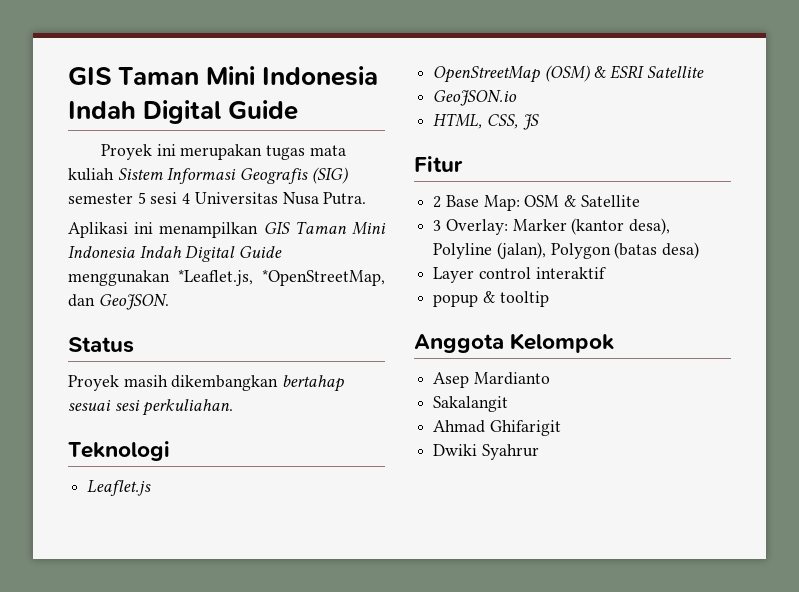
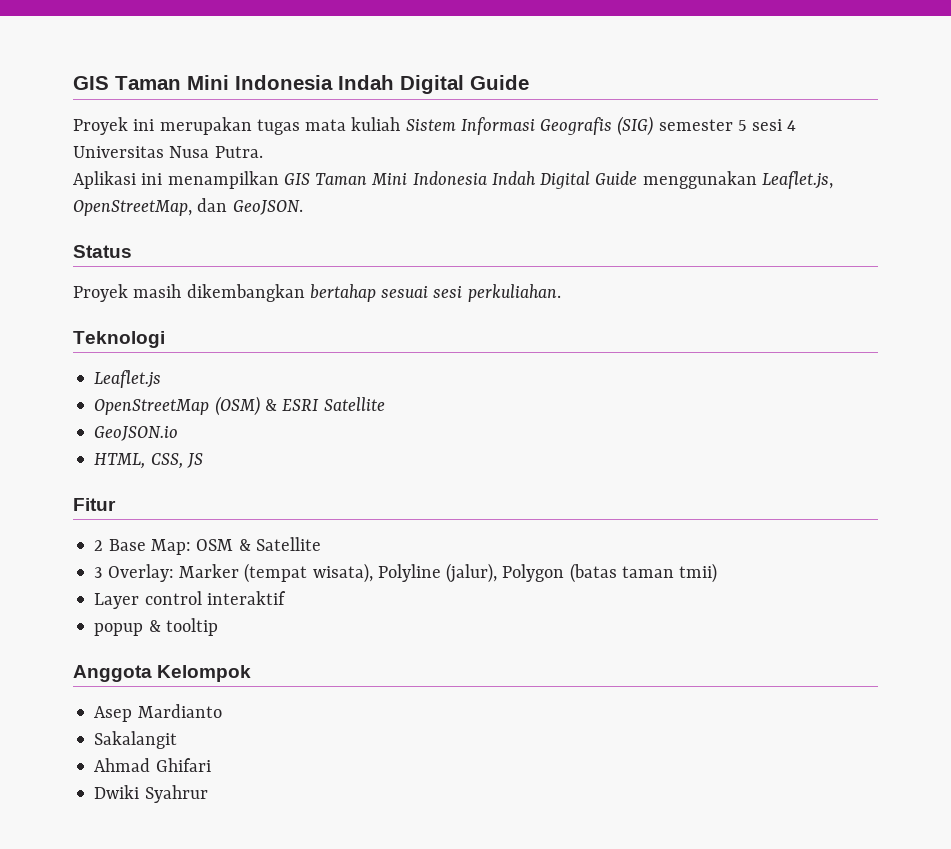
- Aplikasi ini menampilkan GIS Taman Mini Indonesia Indah Digital Guide menggunakan *Leaflet.js, *OpenStreetMap, dan GeoJSON.
+ Aplikasi ini menampilkan GIS Taman Mini Indonesia Indah Digital Guide menggunakan Leaflet.js, OpenStreetMap, dan GeoJSON.
- 3 Overlay: Marker (kantor desa), Polyline (jalan), Polygon (batas desa)
+ 3 Overlay: Marker (tempat wisata), Polyline (jalur), Polygon (batas taman tmii)
- Ahmad Ghifarigit
+ Ahmad Ghifari

